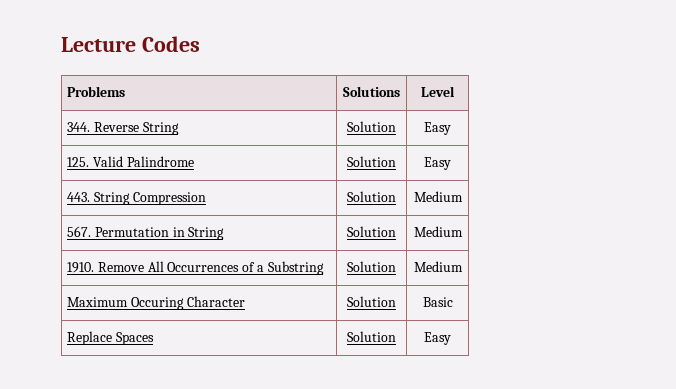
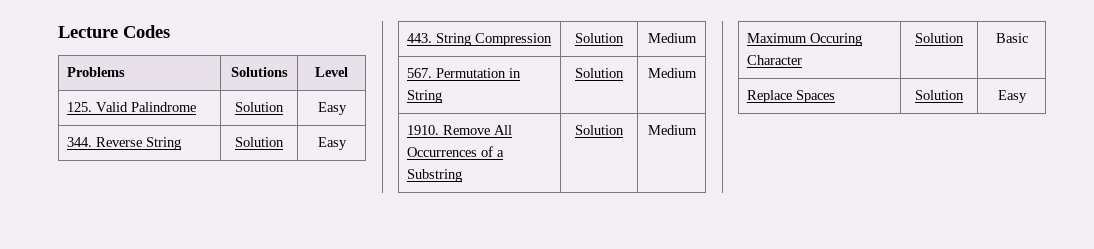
+ 125. Valid Palindrome | Solution | Easy
  344. Reverse String | Solution | Easy
- 125. Valid Palindrome | Solution | Easy

